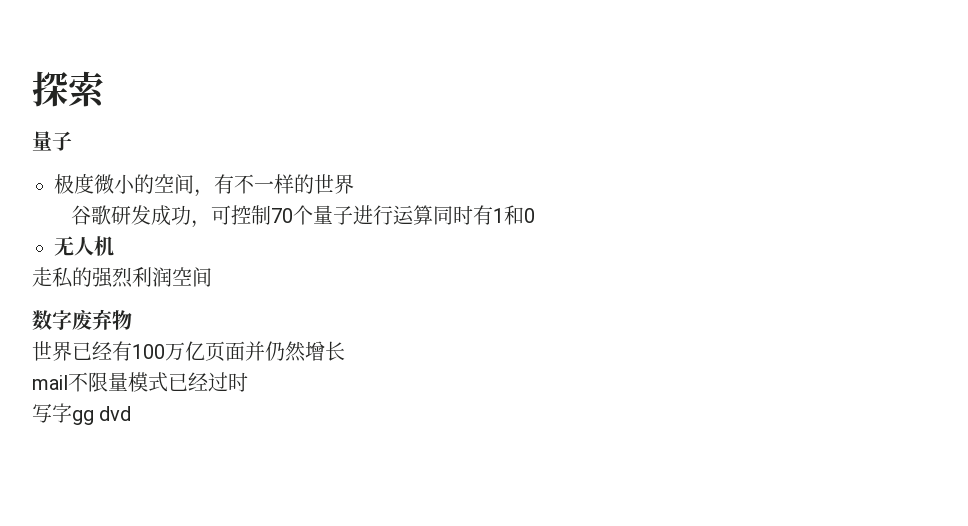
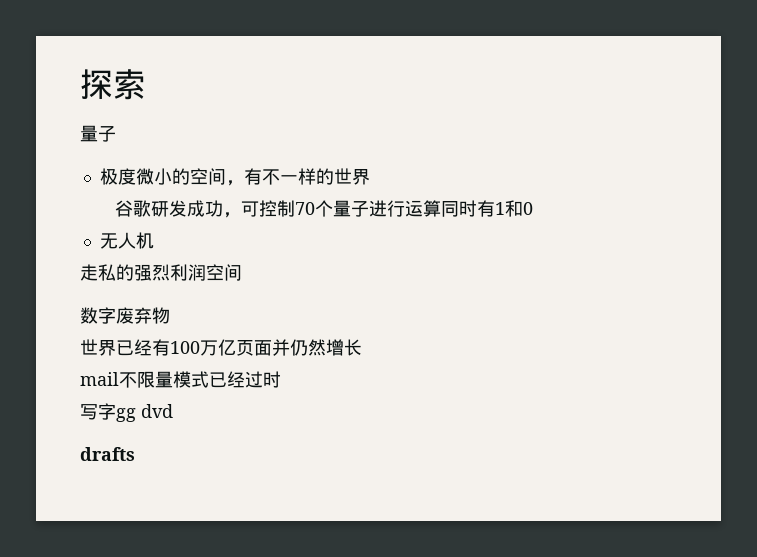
+ drafts

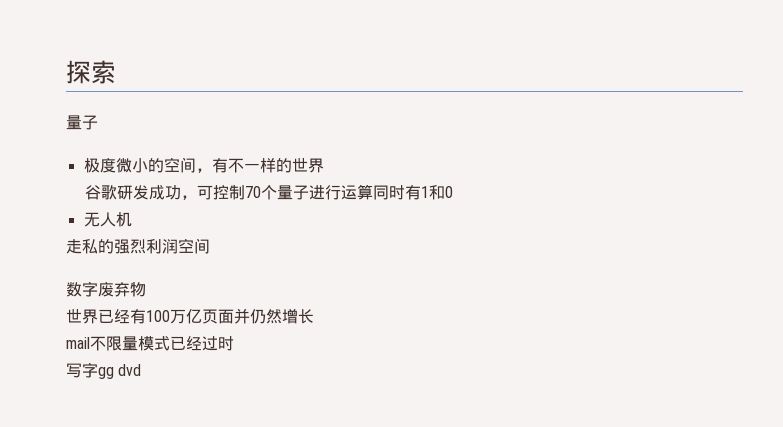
- drafts

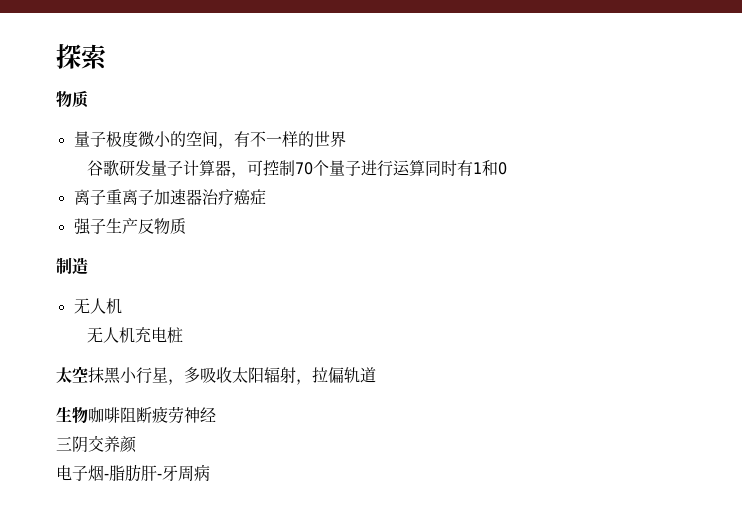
  探索
- 量子
- 极度微小的空间，有不一样的世界
+ 物质
+ 量子极度微小的空间，有不一样的世界
- 谷歌研发成功，可控制70个量子进行运算同时有1和0
+ 谷歌研发量子计算器，可控制70个量子进行运算同时有1和0
+ 离子重离子加速器治疗癌症
+ 强子生产反物质
+ 制造
  无人机
- 走私的强烈利润空间
- 数字废弃物
- 世界已经有100万亿页面并仍然增长
- mail不限量模式已经过时
- 写字gg dvd
+ 无人机充电桩
+ 太空抹黑小行星，多吸收太阳辐射，拉偏轨道
+ 生物咖啡阻断疲劳神经
+ 三阴交养颜
+ 电子烟-脂肪肝-牙周病

